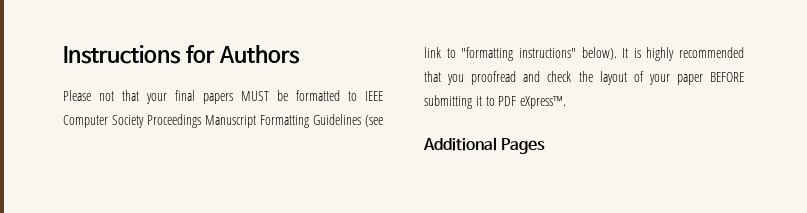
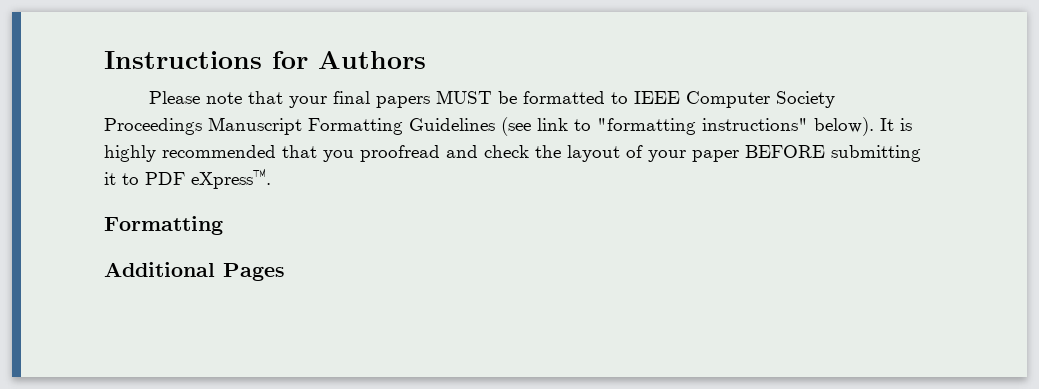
- Please not that your final papers MUST be formatted to IEEE Computer Society Proceedings Manuscript Formatting Guidelines (see link to "formatting instructions" below).
+ Please note that your final papers MUST be formatted to IEEE Computer Society Proceedings Manuscript Formatting Guidelines (see link to "formatting instructions" below).
  It is highly recommended that you proofread and check the layout of your paper BEFORE submitting it to PDF eXpress™.
+ Formatting

